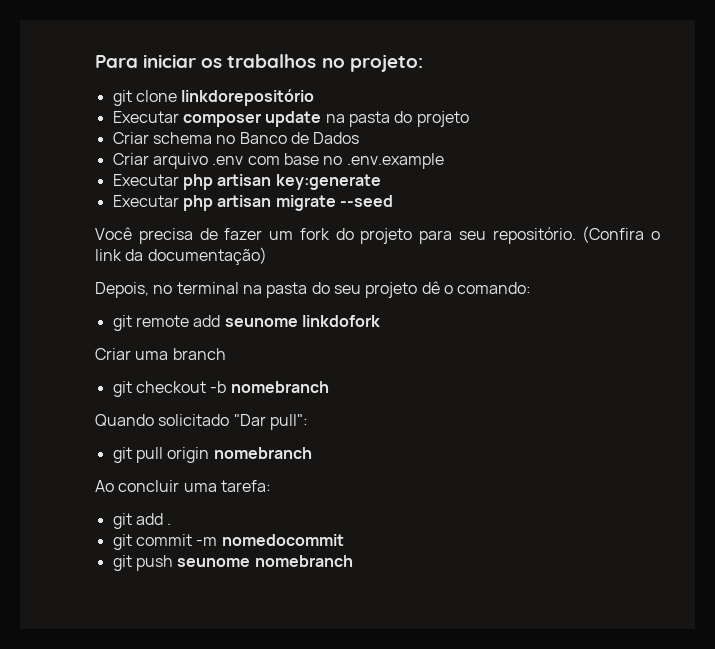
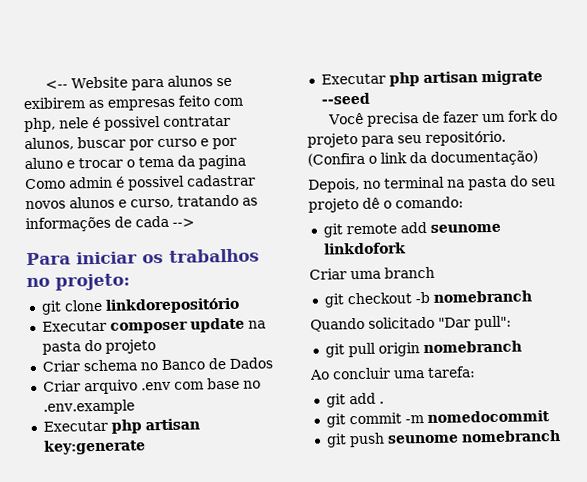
+ <-- Website para alunos se exibirem as empresas feito com php, nele é possivel contratar alunos, buscar por curso e por aluno e trocar o tema da pagina Como admin é possivel cadastrar novos alunos e curso, tratando as informações de cada -->

